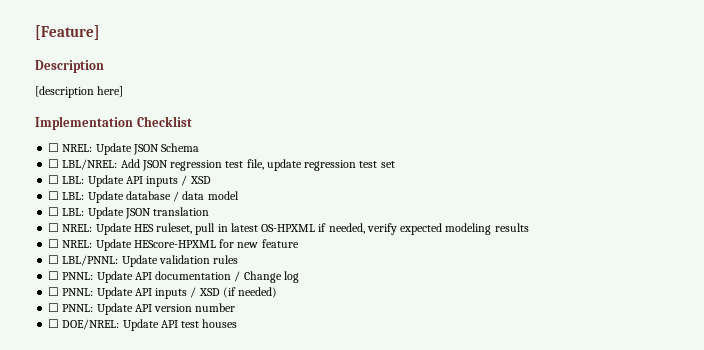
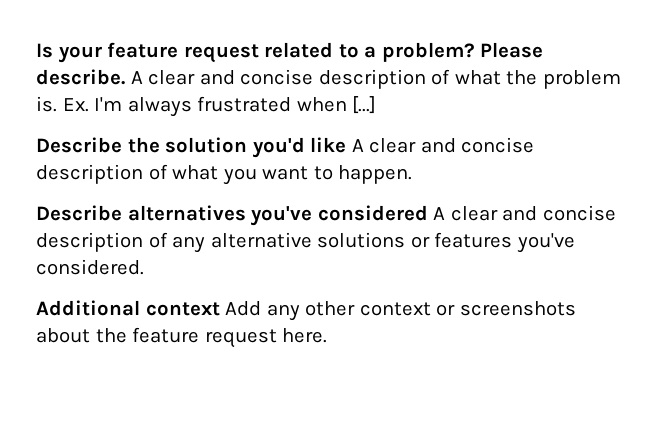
- [Feature]
- Description
- [description here]
- Implementation Checklist
- ☐ NREL: Update JSON Schema
- ☐ LBL/NREL: Add JSON regression test file, update regression test set
- ☐ LBL: Update API inputs / XSD
- ☐ LBL: Update database / data model
- ☐ LBL: Update JSON translation
- ☐ NREL: Update HES ruleset, pull in latest OS-HPXML if needed, verify expected modeling results
- ☐ NREL: Update HEScore-HPXML for new feature
- ☐ LBL/PNNL: Update validation rules
- ☐ PNNL: Update API documentation / Change log
- ☐ PNNL: Update API inputs / XSD (if needed)
- ☐ PNNL: Update API version number
- ☐ DOE/NREL: Update API test houses
+ Is your feature request related to a problem? Please describe. A clear and concise description of what the problem is. Ex. I'm always frustrated when [...]
+ Describe the solution you'd like A clear and concise description of what you want to happen.
+ Describe alternatives you've considered A clear and concise description of any alternative solutions or features you've considered.
+ Additional context Add any other context or screenshots about the feature request here.

